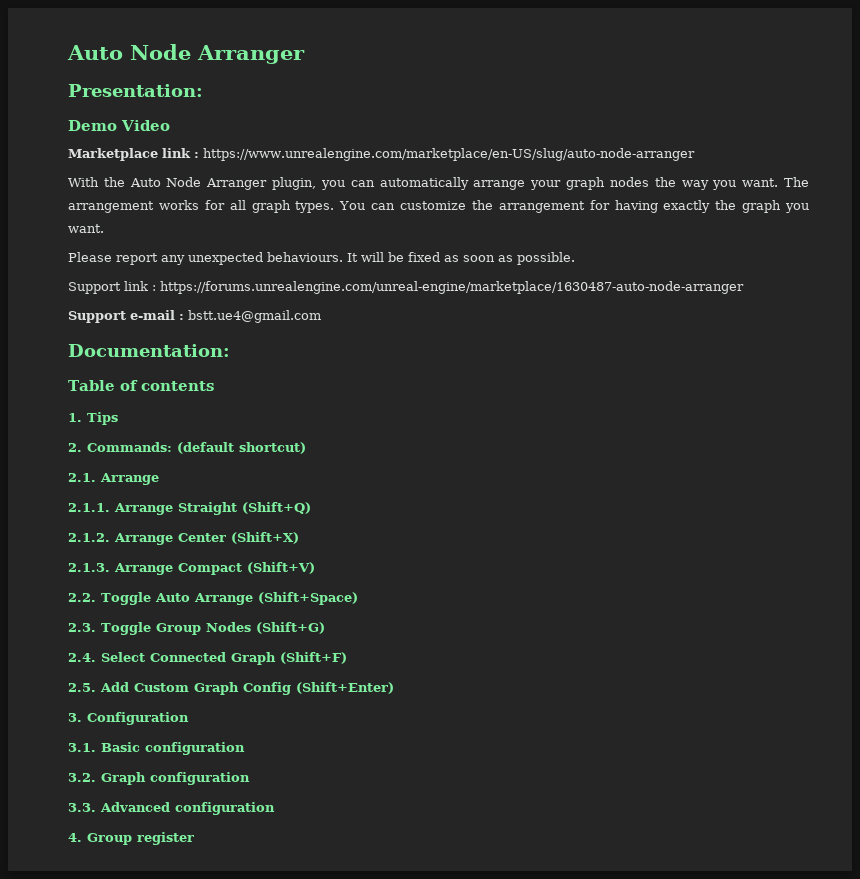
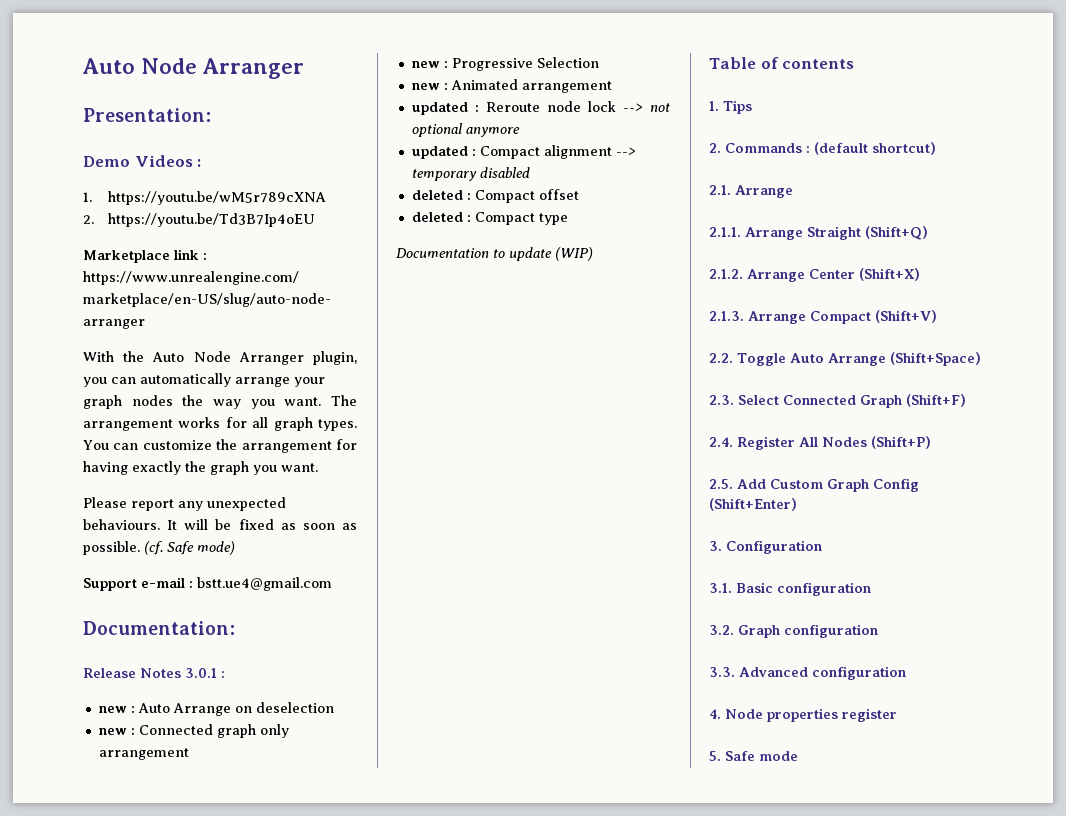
- Demo Video
+ Demo Videos :
+ 1. https://youtu.be/wM5r789cXNA
+ 2. https://youtu.be/Td3B7Ip4oEU
- It will be fixed as soon as possible.
- Support link : https://forums.unrealengine.com/unreal-engine/marketplace/1630487-auto-node-arranger
+ It will be fixed as soon as possible. (cf. Safe mode)
+ Release Notes 3.0.1 :
+ new : Auto Arrange on deselection
+ new : Connected graph only arrangement
+ new : Progressive Selection
+ new : Animated arrangement
+ updated : Reroute node lock --> not optional anymore
+ updated : Compact alignment --> temporary disabled
+ deleted : Compact offset
+ deleted : Compact type
+ Documentation to update (WIP)
- 2. Commands: (default shortcut)
+ 2. Commands : (default shortcut)
- 2.3. Toggle Group Nodes (Shift+G)
- 2.4. Select Connected Graph (Shift+F)
+ 2.3. Select Connected Graph (Shift+F)
+ 2.4. Register All Nodes (Shift+P)
- 4. Group register
+ 4. Node properties register
+ 5. Safe mode

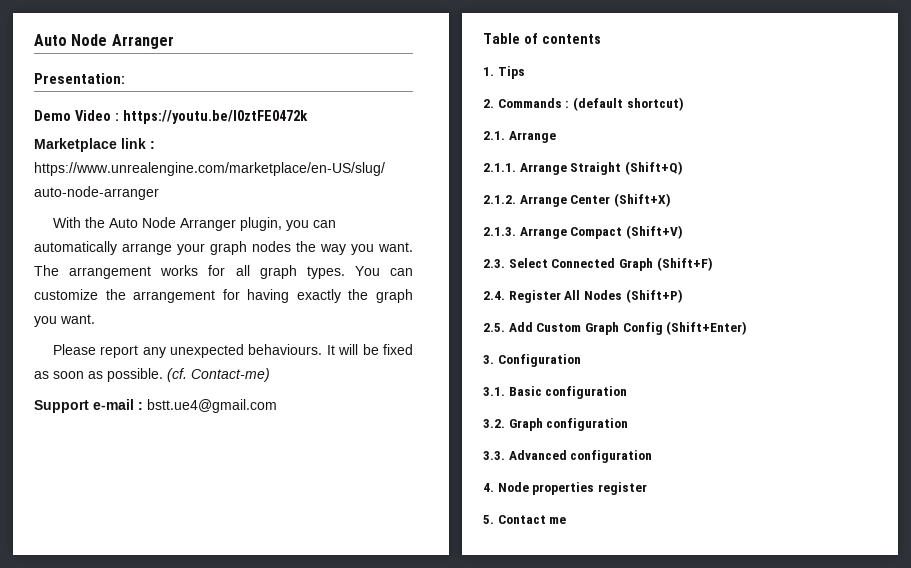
- Demo Videos :
- 1. https://youtu.be/wM5r789cXNA
- 2. https://youtu.be/Td3B7Ip4oEU
+ Demo Video : https://youtu.be/l0ztFE0472k
- (cf. Safe mode)
+ (cf. Contact-me)
- Documentation:
- Release Notes 3.0.1 :
- new : Auto Arrange on deselection
- new : Connected graph only arrangement
- new : Progressive Selection
- new : Animated arrangement
- updated : Reroute node lock --> not optional anymore
- updated : Compact alignment --> temporary disabled
- deleted : Compact offset
- deleted : Compact type
- Documentation to update (WIP)
- 2.2. Toggle Auto Arrange (Shift+Space)
- 5. Safe mode
+ 5. Contact me

